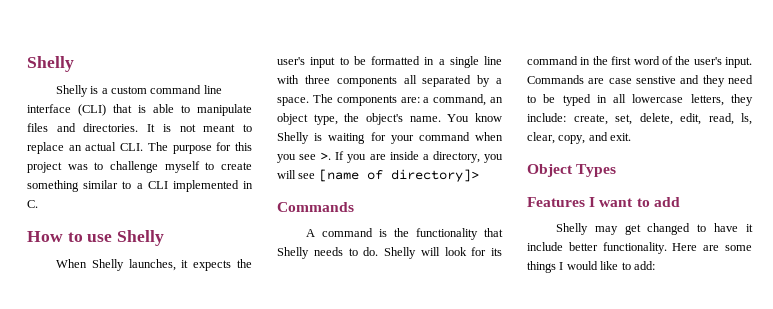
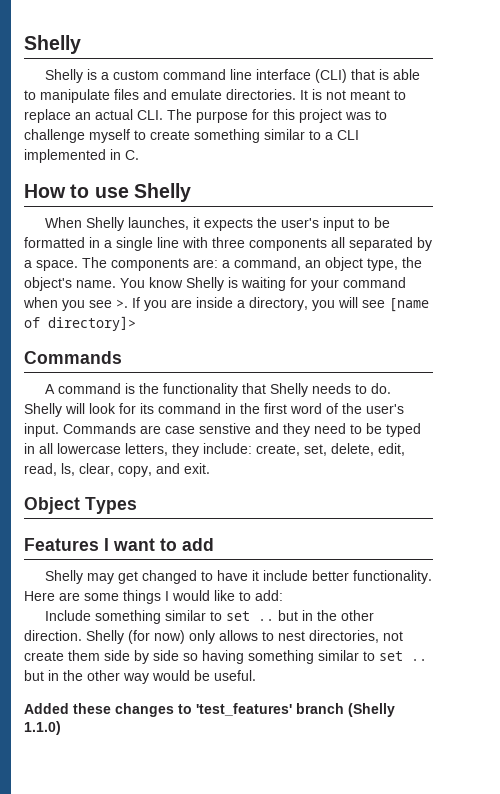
- Shelly is a custom command line interface (CLI) that is able to manipulate files and directories.
+ Shelly is a custom command line interface (CLI) that is able to manipulate files and emulate directories.
+ Include something similar to set .. but in the other direction. Shelly (for now) only allows to nest directories, not create them side by side so having something similar to set .. but in the other way would be useful.
+ Added these changes to 'test_features' branch (Shelly 1.1.0)

